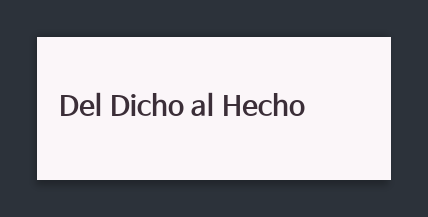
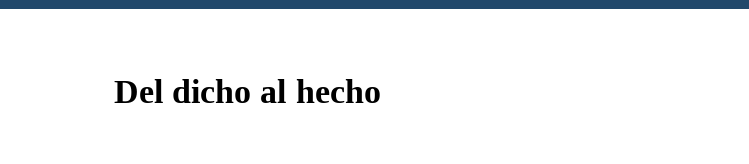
- Del Dicho al Hecho
+ Del dicho al hecho

